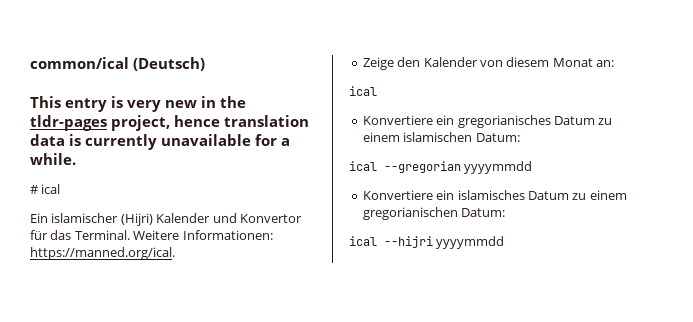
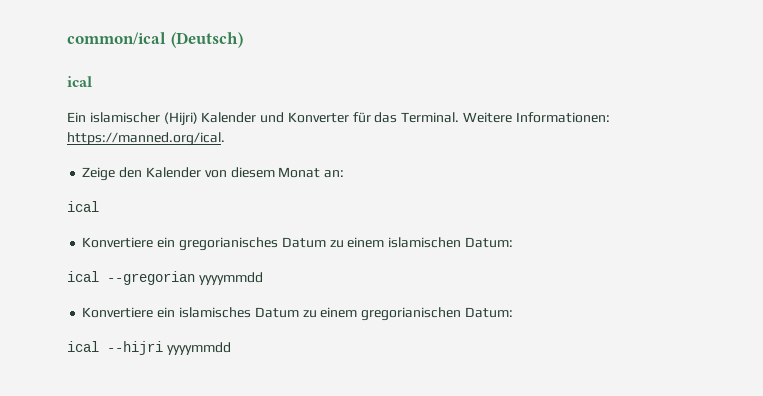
  common/ical (Deutsch)
- This entry is very new in the tldr-pages project, hence translation data is currently unavailable for a while.
- # ical
+ ical
- Ein islamischer (Hijri) Kalender und Konvertor für das Terminal.
+ Ein islamischer (Hijri) Kalender und Konverter für das Terminal.

